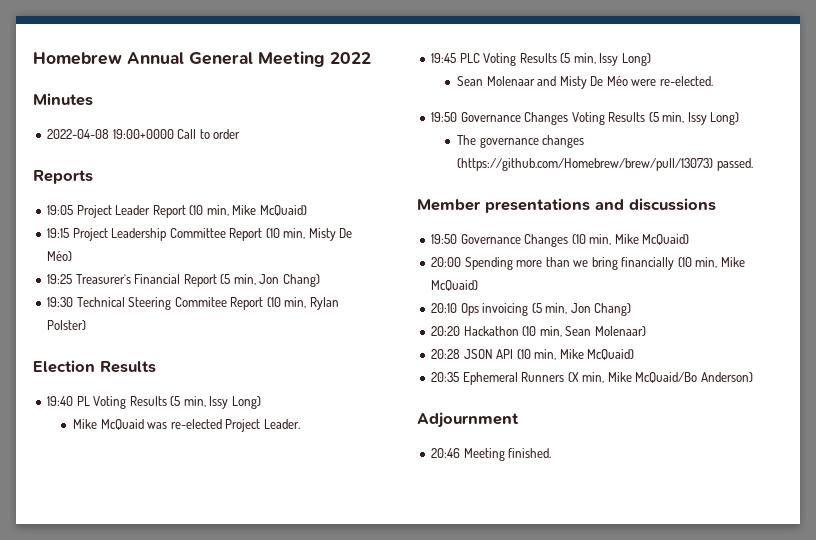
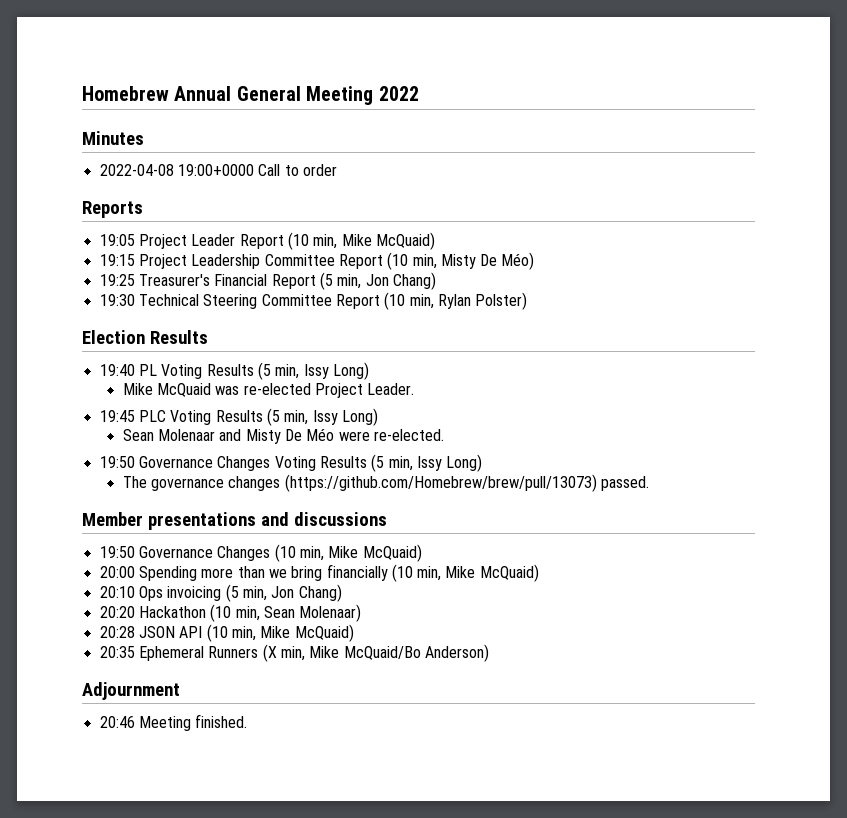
- 19:30 Technical Steering Commitee Report (10 min, Rylan Polster)
+ 19:30 Technical Steering Committee Report (10 min, Rylan Polster)

